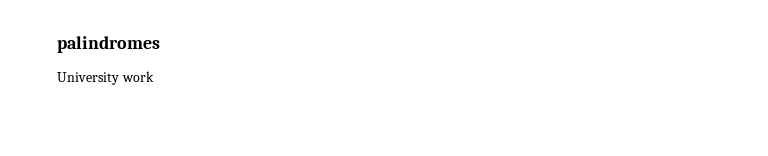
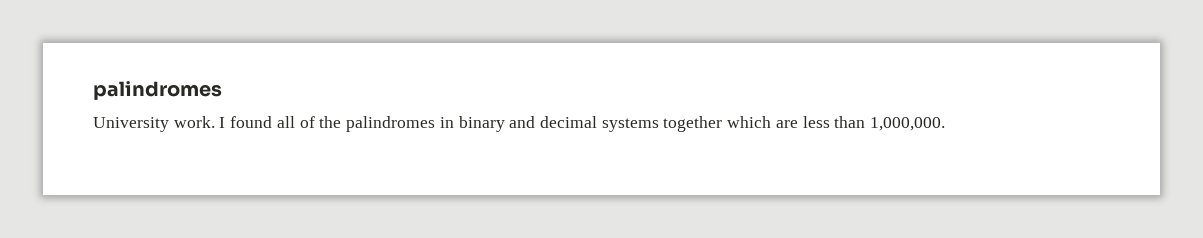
- University work
+ University work. I found all of the palindromes in binary and decimal systems together which are less than 1,000,000.

